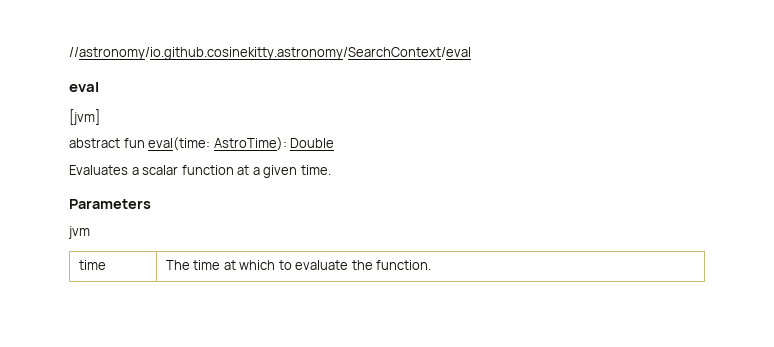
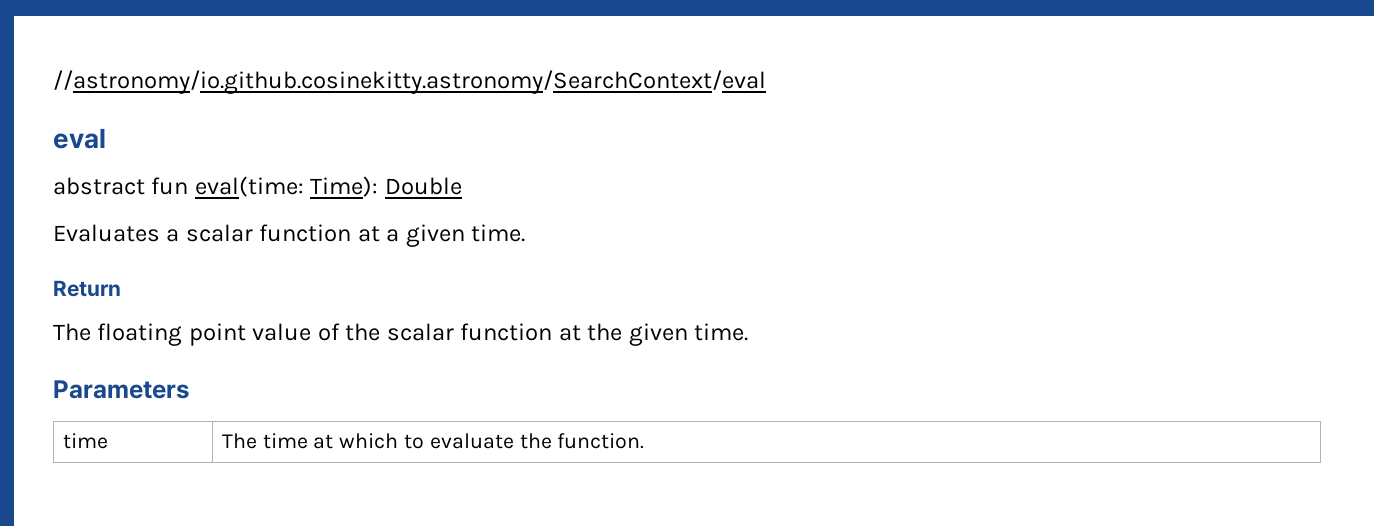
- [jvm]
- abstract fun eval(time: AstroTime): Double
+ abstract fun eval(time: Time): Double
+ Return
+ The floating point value of the scalar function at the given time.
- jvm

